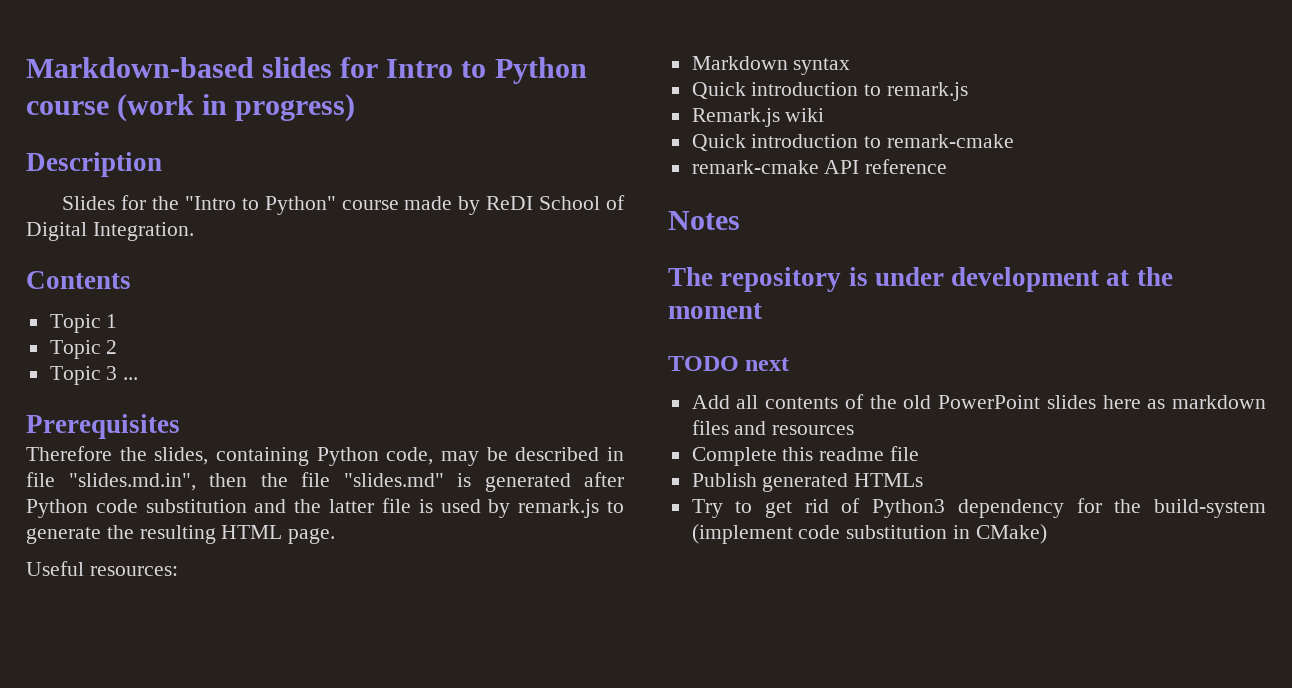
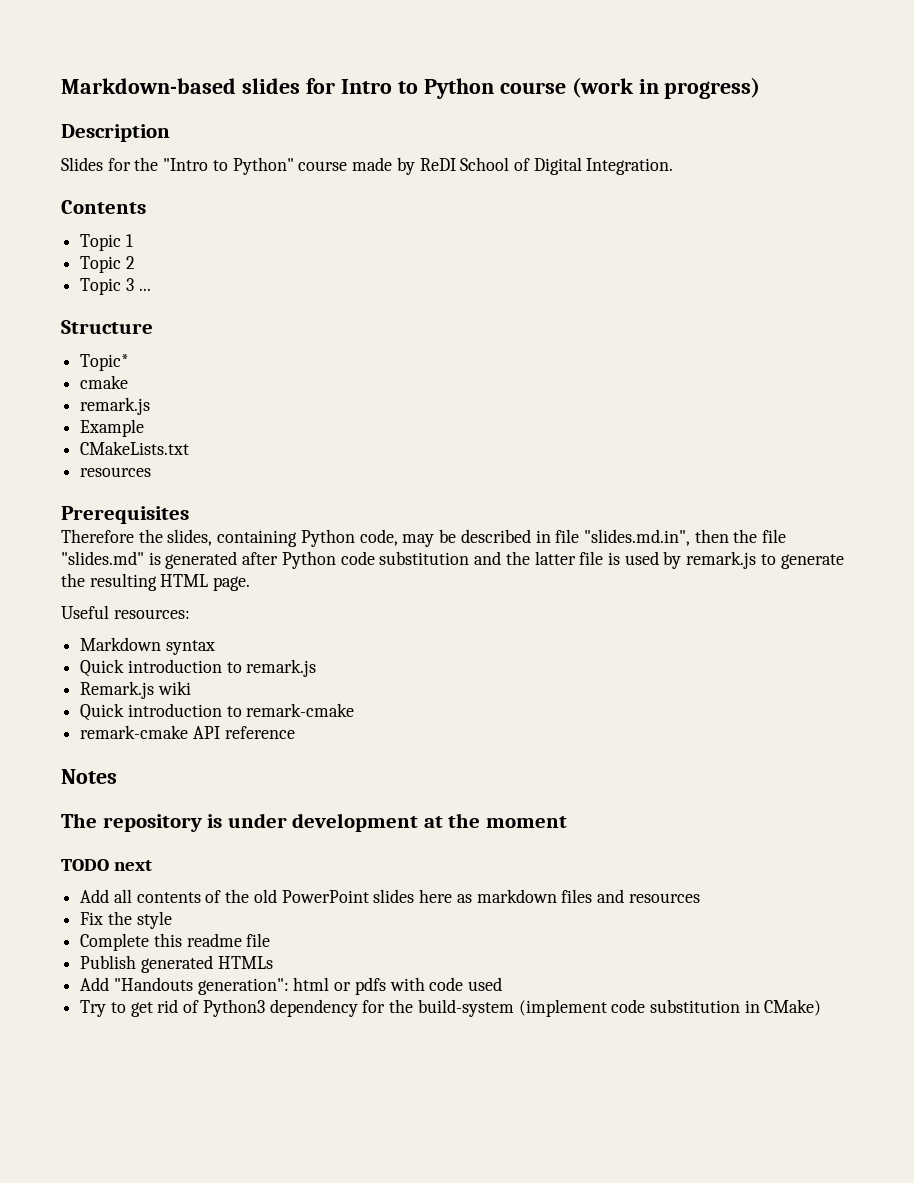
+ Structure
+ Topic*
+ cmake
+ remark.js
+ Example
+ CMakeLists.txt
+ resources
+ Fix the style
+ Add "Handouts generation": html or pdfs with code used

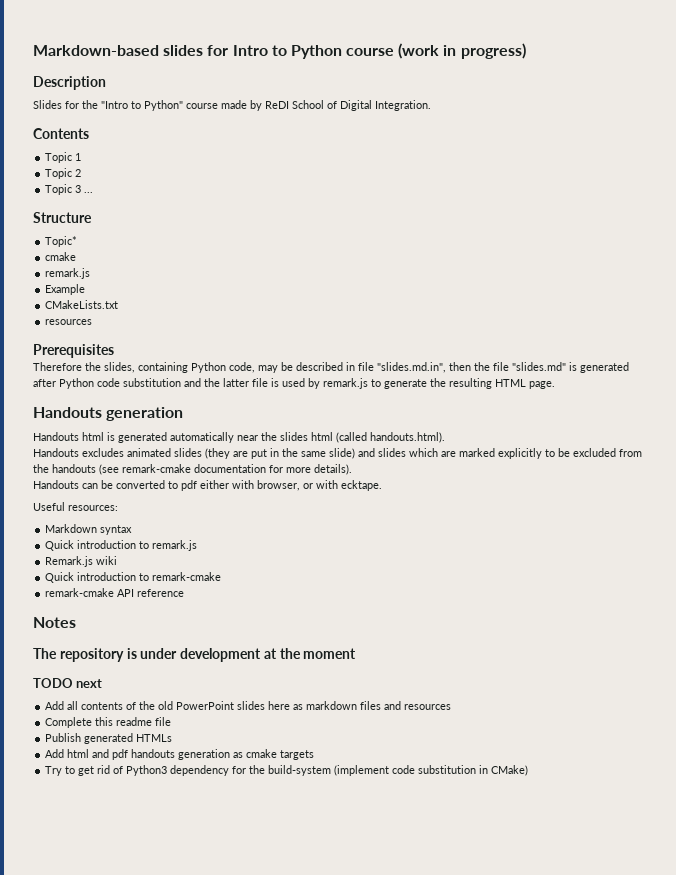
+ Handouts generation
+ Handouts html is generated automatically near the slides html (called handouts.html).
+ Handouts excludes animated slides (they are put in the same slide) and slides which are marked explicitly to be excluded from the handouts (see remark-cmake documentation for more details).
+ Handouts can be converted to pdf either with browser, or with ecktape.
- Fix the style
- Add "Handouts generation": html or pdfs with code used
+ Add html and pdf handouts generation as cmake targets

